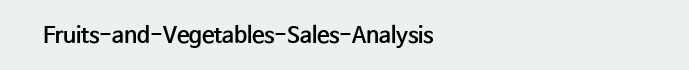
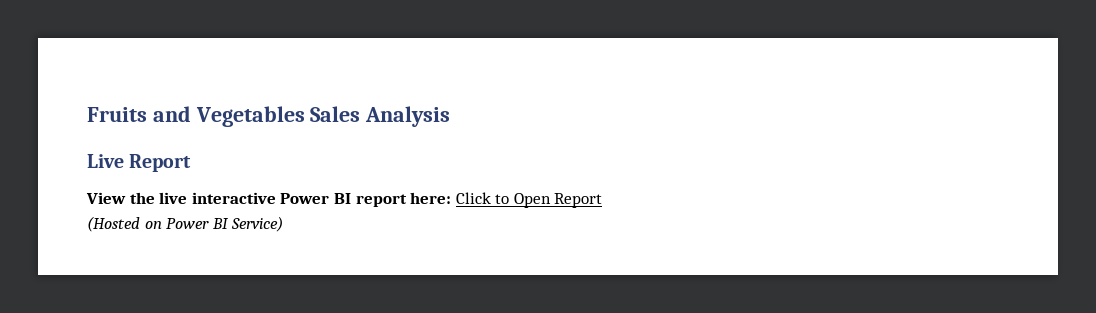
- Fruits-and-Vegetables-Sales-Analysis
+ Fruits and Vegetables Sales Analysis
+ Live Report
+ View the live interactive Power BI report here: Click to Open Report
+ (Hosted on Power BI Service)

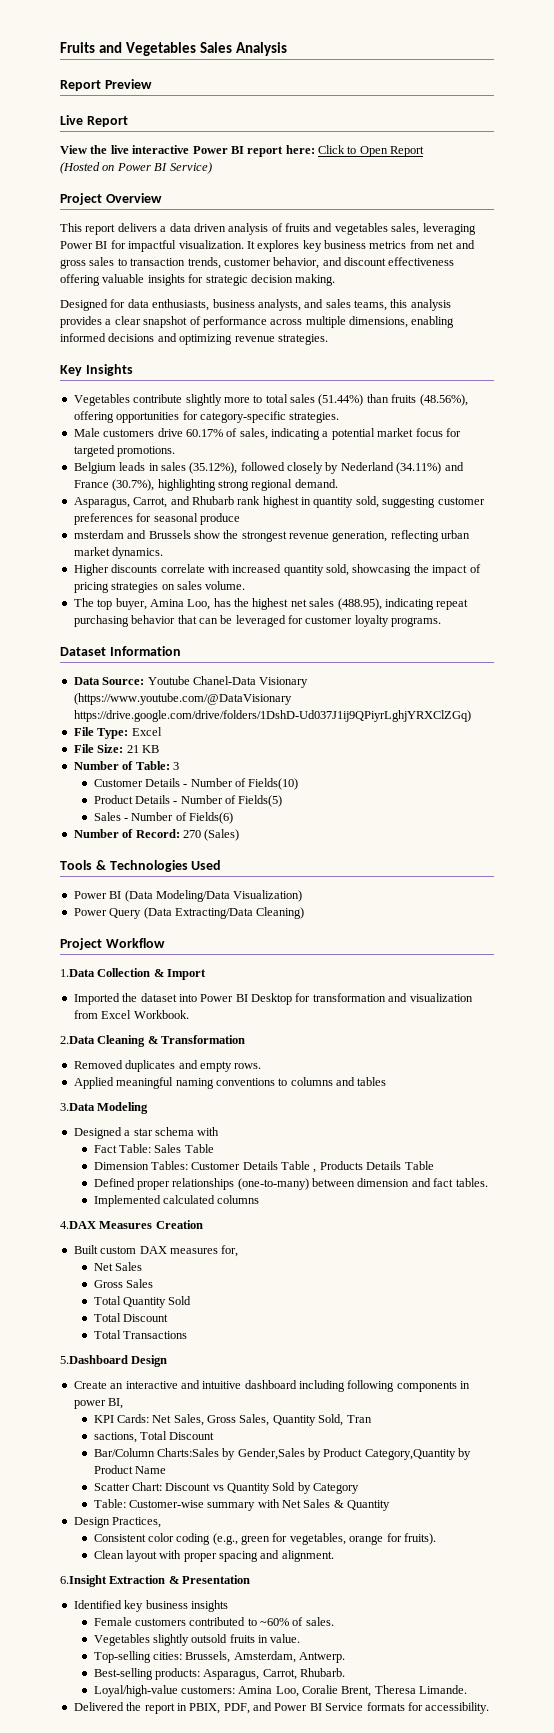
+ Report Preview
+ Project Overview
+ This report delivers a data driven analysis of fruits and vegetables sales, leveraging Power BI for impactful visualization. It explores key business metrics from net and gross sales to transaction trends, customer behavior, and discount effectiveness offering valuable insights for strategic decision making.
+ Designed for data enthusiasts, business analysts, and sales teams, this analysis provides a clear snapshot of performance across multiple dimensions, enabling informed decisions and optimizing revenue strategies.
+ Key Insights
+ Vegetables contribute slightly more to total sales (51.44%) than fruits (48.56%), offering opportunities for category-specific strategies.
+ Male customers drive 60.17% of sales, indicating a potential market focus for targeted promotions.
+ Belgium leads in sales (35.12%), followed closely by Nederland (34.11%) and France (30.7%), highlighting strong regional demand.
+ Asparagus, Carrot, and Rhubarb rank highest in quantity sold, suggesting customer preferences for seasonal produce
+ msterdam and Brussels show the strongest revenue generation, reflecting urban market dynamics.
+ Higher discounts correlate with increased quantity sold, showcasing the impact of pricing strategies on sales volume.
+ The top buyer, Amina Loo, has the highest net sales (488.95), indicating repeat purchasing behavior that can be leveraged for customer loyalty programs.
+ Dataset Information
+ Data Source: Youtube Chanel-Data Visionary (https://www.youtube.com/@DataVisionary https://drive.google.com/drive/folders/1DshD-Ud037J1ij9QPiyrLghjYRXClZGq)
+ File Type: Excel
+ File Size: 21 KB
+ Number of Table: 3
+ Customer Details - Number of Fields(10)
+ Product Details - Number of Fields(5)
+ Sales - Number of Fields(6)
+ Number of Record: 270 (Sales)
+ Tools & Technologies Used
+ Power BI (Data Modeling/Data Visualization)
+ Power Query (Data Extracting/Data Cleaning)
+ Project Workflow
+ 1.Data Collection & Import
+ Imported the dataset into Power BI Desktop for transformation and visualization from Excel Workbook.
+ 2.Data Cleaning & Transformation
+ Removed duplicates and empty rows.
+ Applied meaningful naming conventions to columns and tables
+ 3.Data Modeling
+ Designed a star schema with
+ Fact Table: Sales Table
+ Dimension Tables: Customer Details Table , Products Details Table
+ Defined proper relationships (one-to-many) between dimension and fact tables.
+ Implemented calculated columns
+ 4.DAX Measures Creation
+ Built custom DAX measures for,
+ Net Sales
+ Gross Sales
+ Total Quantity Sold
+ Total Discount
+ Total Transactions
+ 5.Dashboard Design
+ Create an interactive and intuitive dashboard including following components in power BI,
+ KPI Cards: Net Sales, Gross Sales, Quantity Sold, Tran
+ sactions, Total Discount
+ Bar/Column Charts:Sales by Gender,Sales by Product Category,Quantity by Product Name
+ Scatter Chart: Discount vs Quantity Sold by Category
+ Table: Customer-wise summary with Net Sales & Quantity
+ Design Practices,
+ Consistent color coding (e.g., green for vegetables, orange for fruits).
+ Clean layout with proper spacing and alignment.
+ 6.Insight Extraction & Presentation
+ Identified key business insights
+ Female customers contributed to ~60% of sales.
+ Vegetables slightly outsold fruits in value.
+ Top-selling cities: Brussels, Amsterdam, Antwerp.
+ Best-selling products: Asparagus, Carrot, Rhubarb.
+ Loyal/high-value customers: Amina Loo, Coralie Brent, Theresa Limande.
+ Delivered the report in PBIX, PDF, and Power BI Service formats for accessibility.

